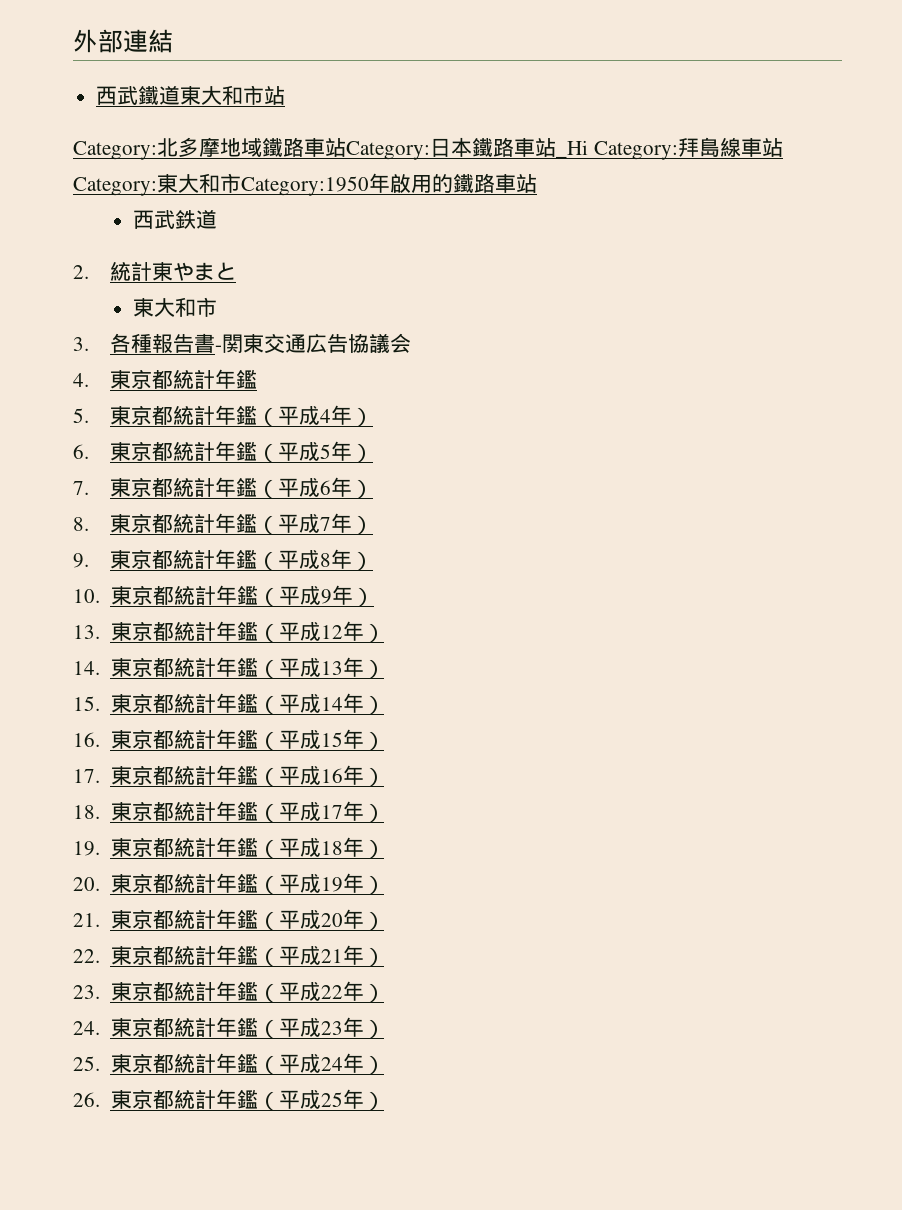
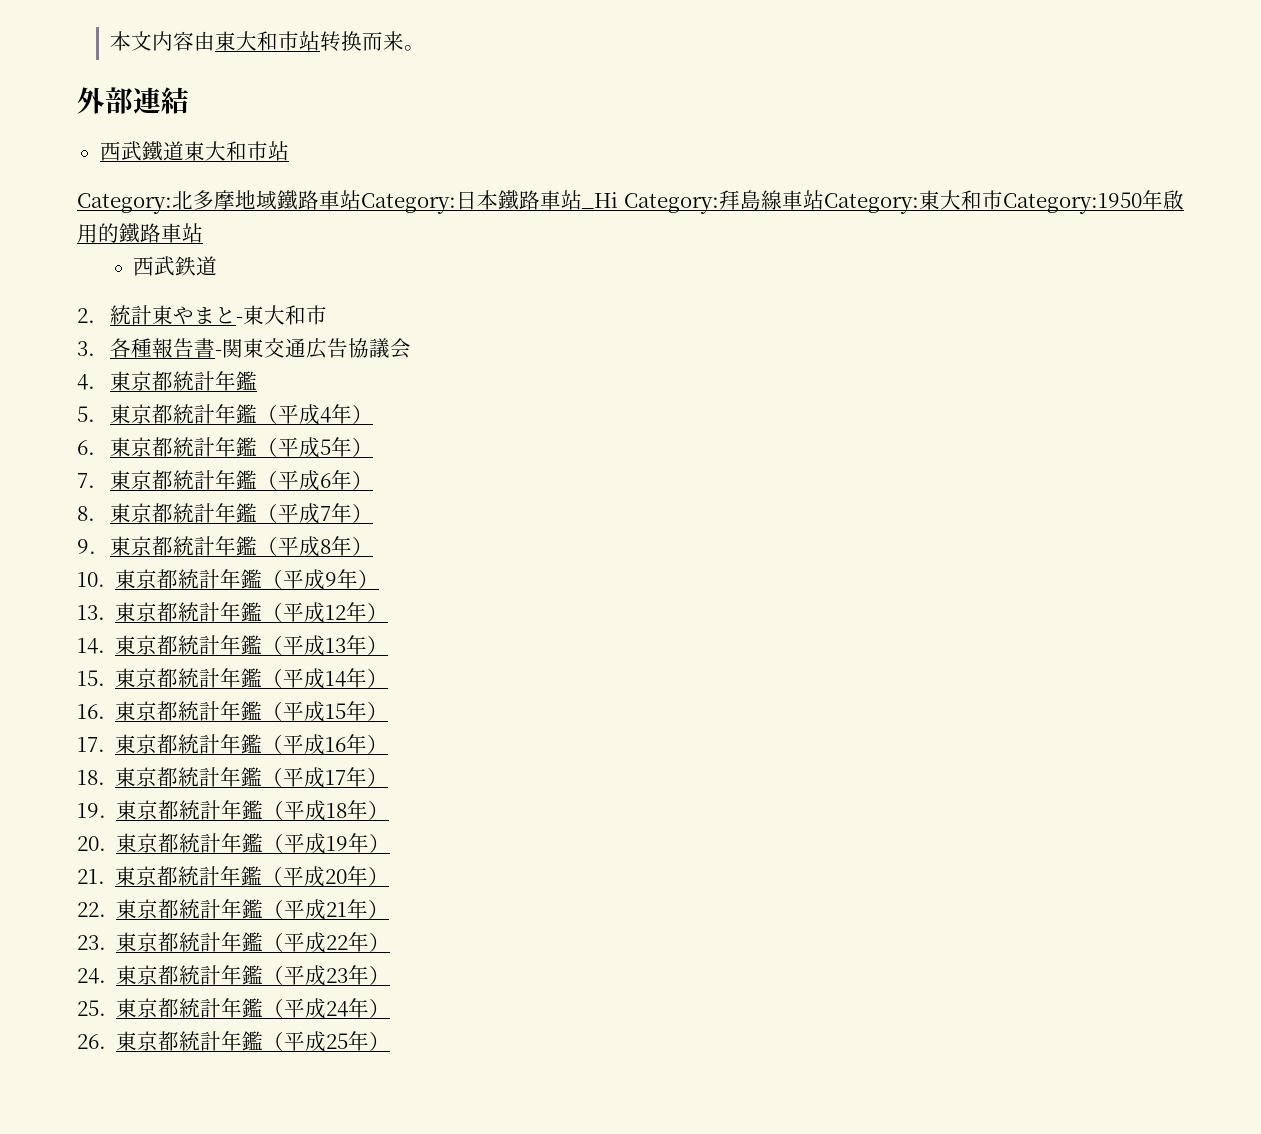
+ 本文内容由東大和市站转换而来。
- 2.統計東やまと
- 東大和市
+ 2.統計東やまと-東大和市

